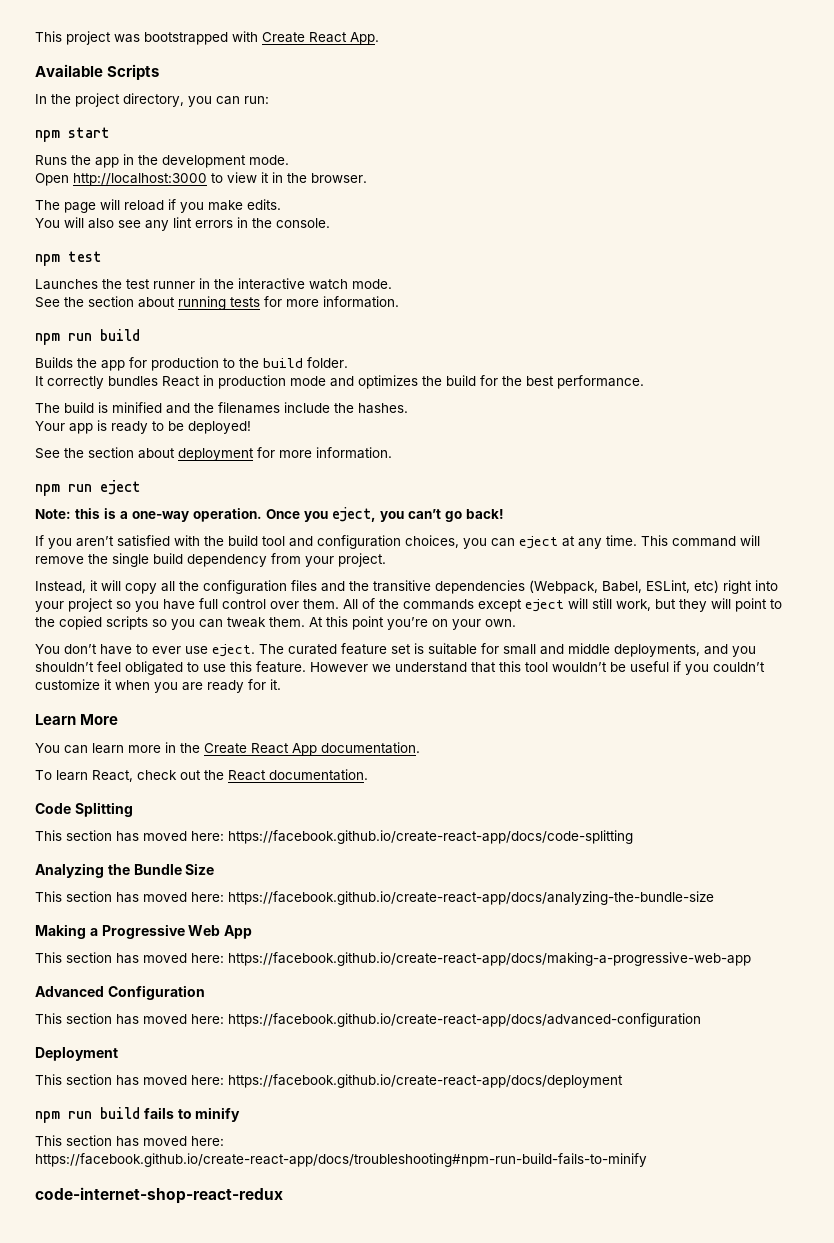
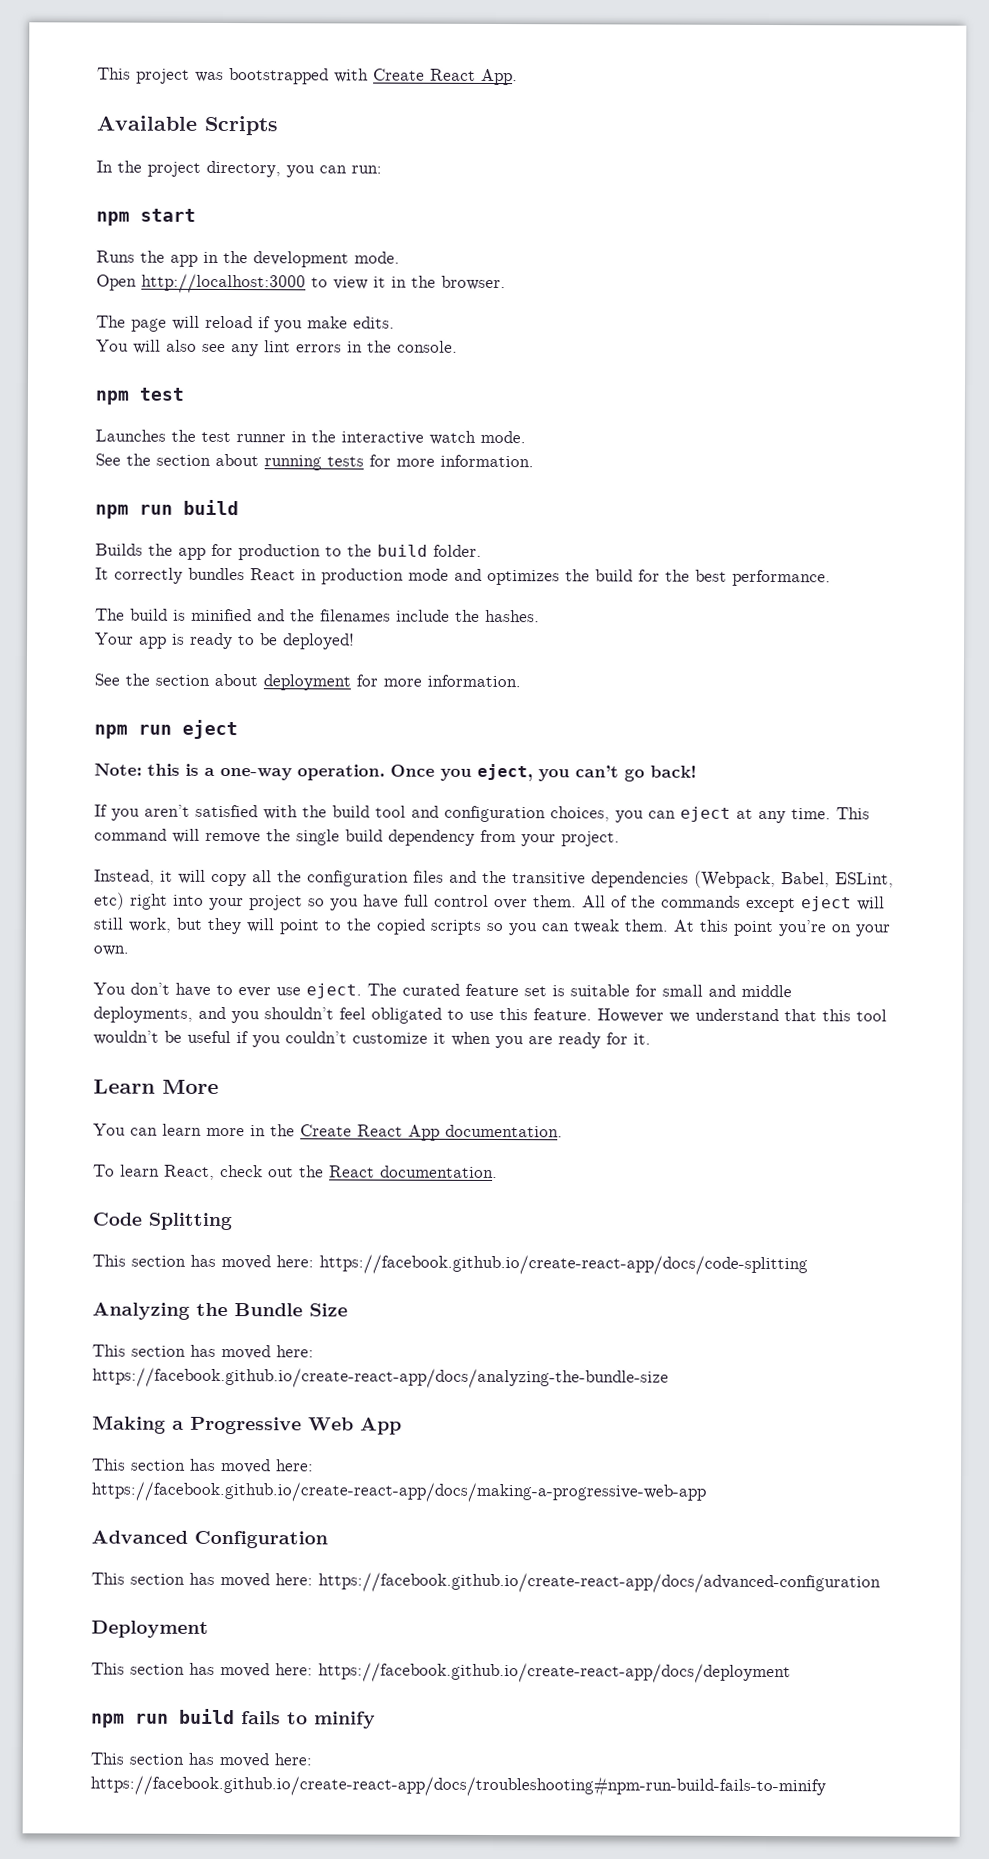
- code-internet-shop-react-redux

